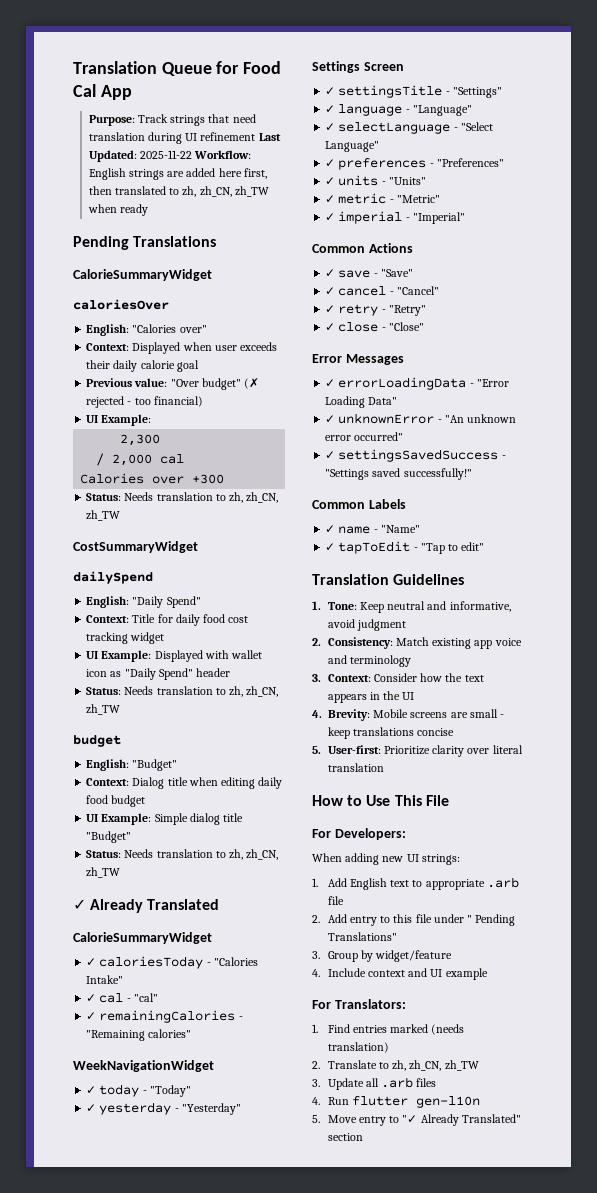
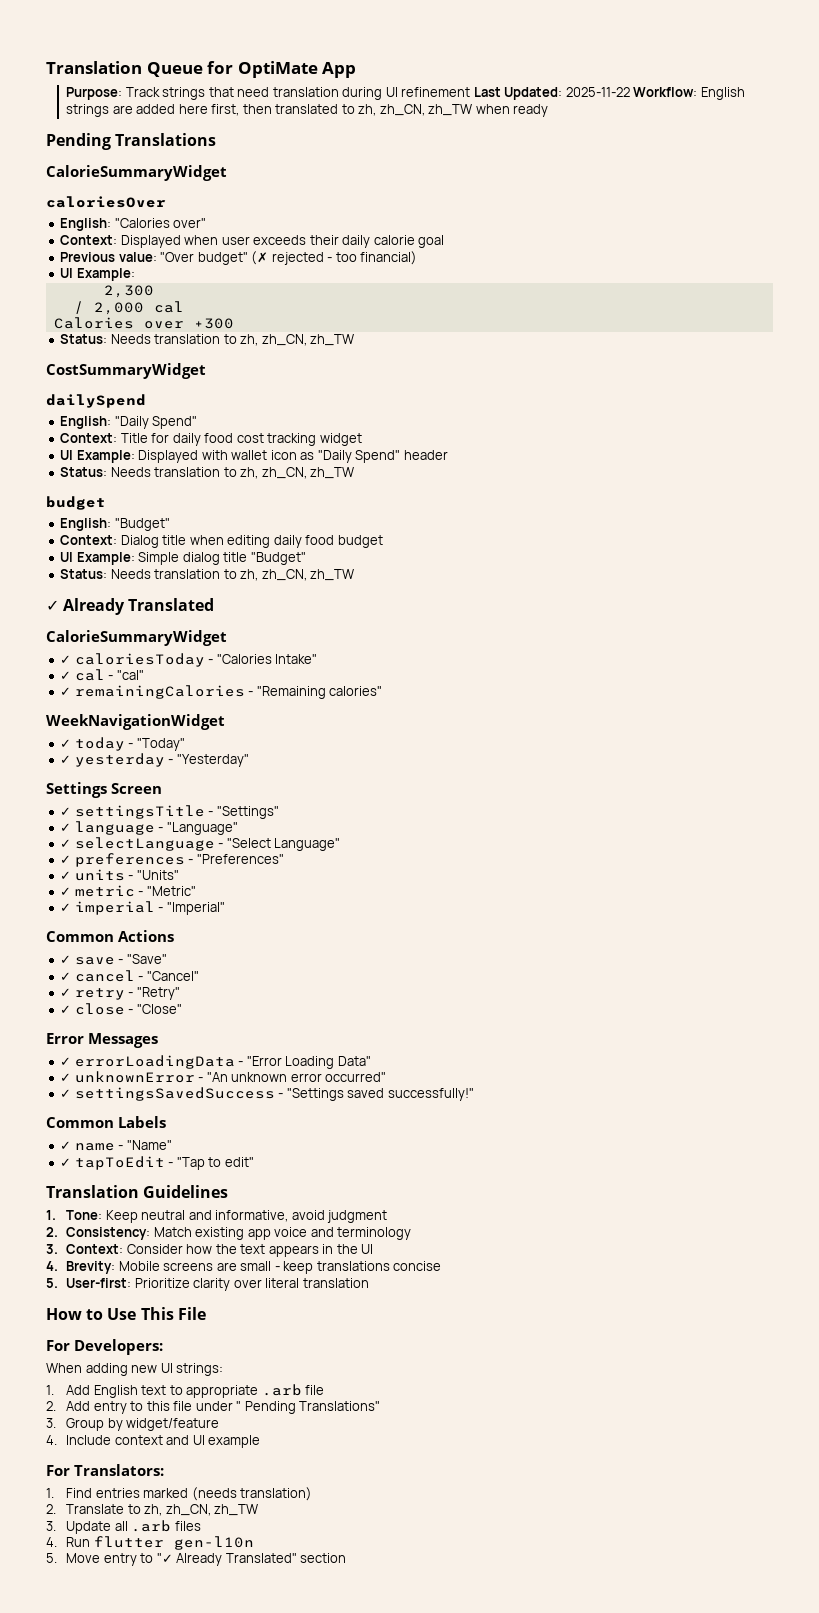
- Translation Queue for Food Cal App
+ Translation Queue for OptiMate App

